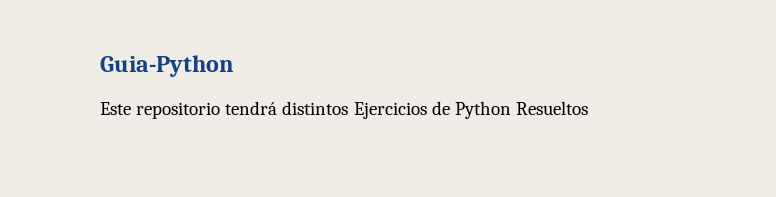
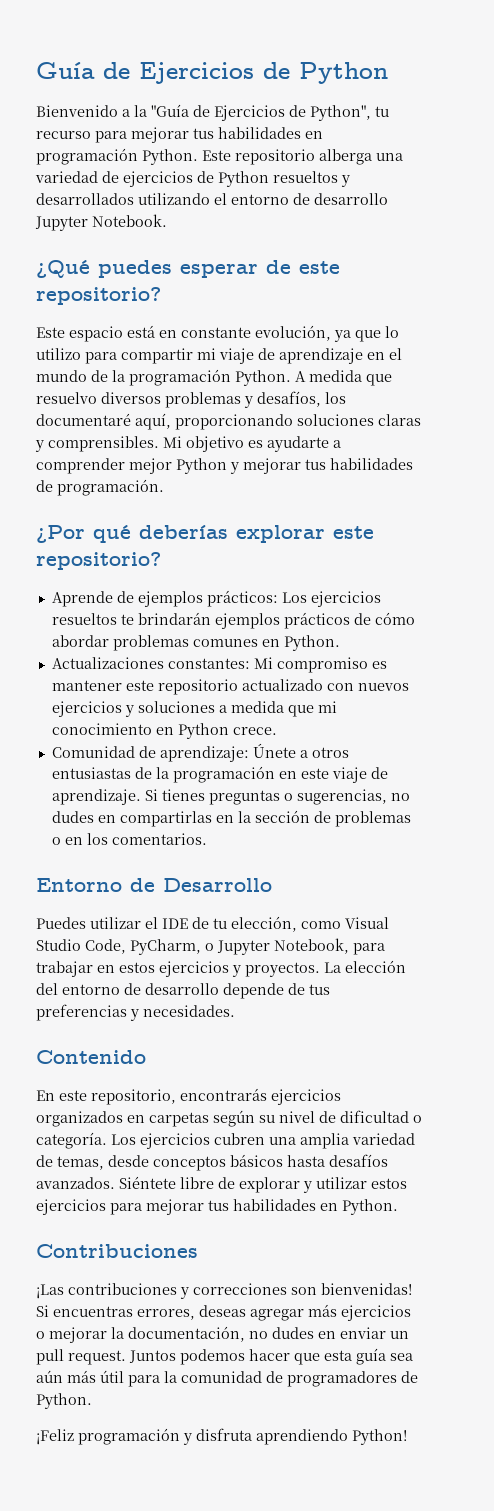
- Guia-Python
- Este repositorio tendrá distintos Ejercicios de Python Resueltos
+ Guía de Ejercicios de Python
+ Bienvenido a la "Guía de Ejercicios de Python", tu recurso para mejorar tus habilidades en programación Python. Este repositorio alberga una variedad de ejercicios de Python resueltos y desarrollados utilizando el entorno de desarrollo Jupyter Notebook.
+ ¿Qué puedes esperar de este repositorio?
+ Este espacio está en constante evolución, ya que lo utilizo para compartir mi viaje de aprendizaje en el mundo de la programación Python. A medida que resuelvo diversos problemas y desafíos, los documentaré aquí, proporcionando soluciones claras y comprensibles. Mi objetivo es ayudarte a comprender mejor Python y mejorar tus habilidades de programación.
+ ¿Por qué deberías explorar este repositorio?
+ Aprende de ejemplos prácticos: Los ejercicios resueltos te brindarán ejemplos prácticos de cómo abordar problemas comunes en Python.
+ Actualizaciones constantes: Mi compromiso es mantener este repositorio actualizado con nuevos ejercicios y soluciones a medida que mi conocimiento en Python crece.
+ Comunidad de aprendizaje: Únete a otros entusiastas de la programación en este viaje de aprendizaje. Si tienes preguntas o sugerencias, no dudes en compartirlas en la sección de problemas o en los comentarios.
+ Entorno de Desarrollo
+ Puedes utilizar el IDE de tu elección, como Visual Studio Code, PyCharm, o Jupyter Notebook, para trabajar en estos ejercicios y proyectos. La elección del entorno de desarrollo depende de tus preferencias y necesidades.
+ Contenido
+ En este repositorio, encontrarás ejercicios organizados en carpetas según su nivel de dificultad o categoría. Los ejercicios cubren una amplia variedad de temas, desde conceptos básicos hasta desafíos avanzados. Siéntete libre de explorar y utilizar estos ejercicios para mejorar tus habilidades en Python.
+ Contribuciones
+ ¡Las contribuciones y correcciones son bienvenidas! Si encuentras errores, deseas agregar más ejercicios o mejorar la documentación, no dudes en enviar un pull request. Juntos podemos hacer que esta guía sea aún más útil para la comunidad de programadores de Python.
+ ¡Feliz programación y disfruta aprendiendo Python!

